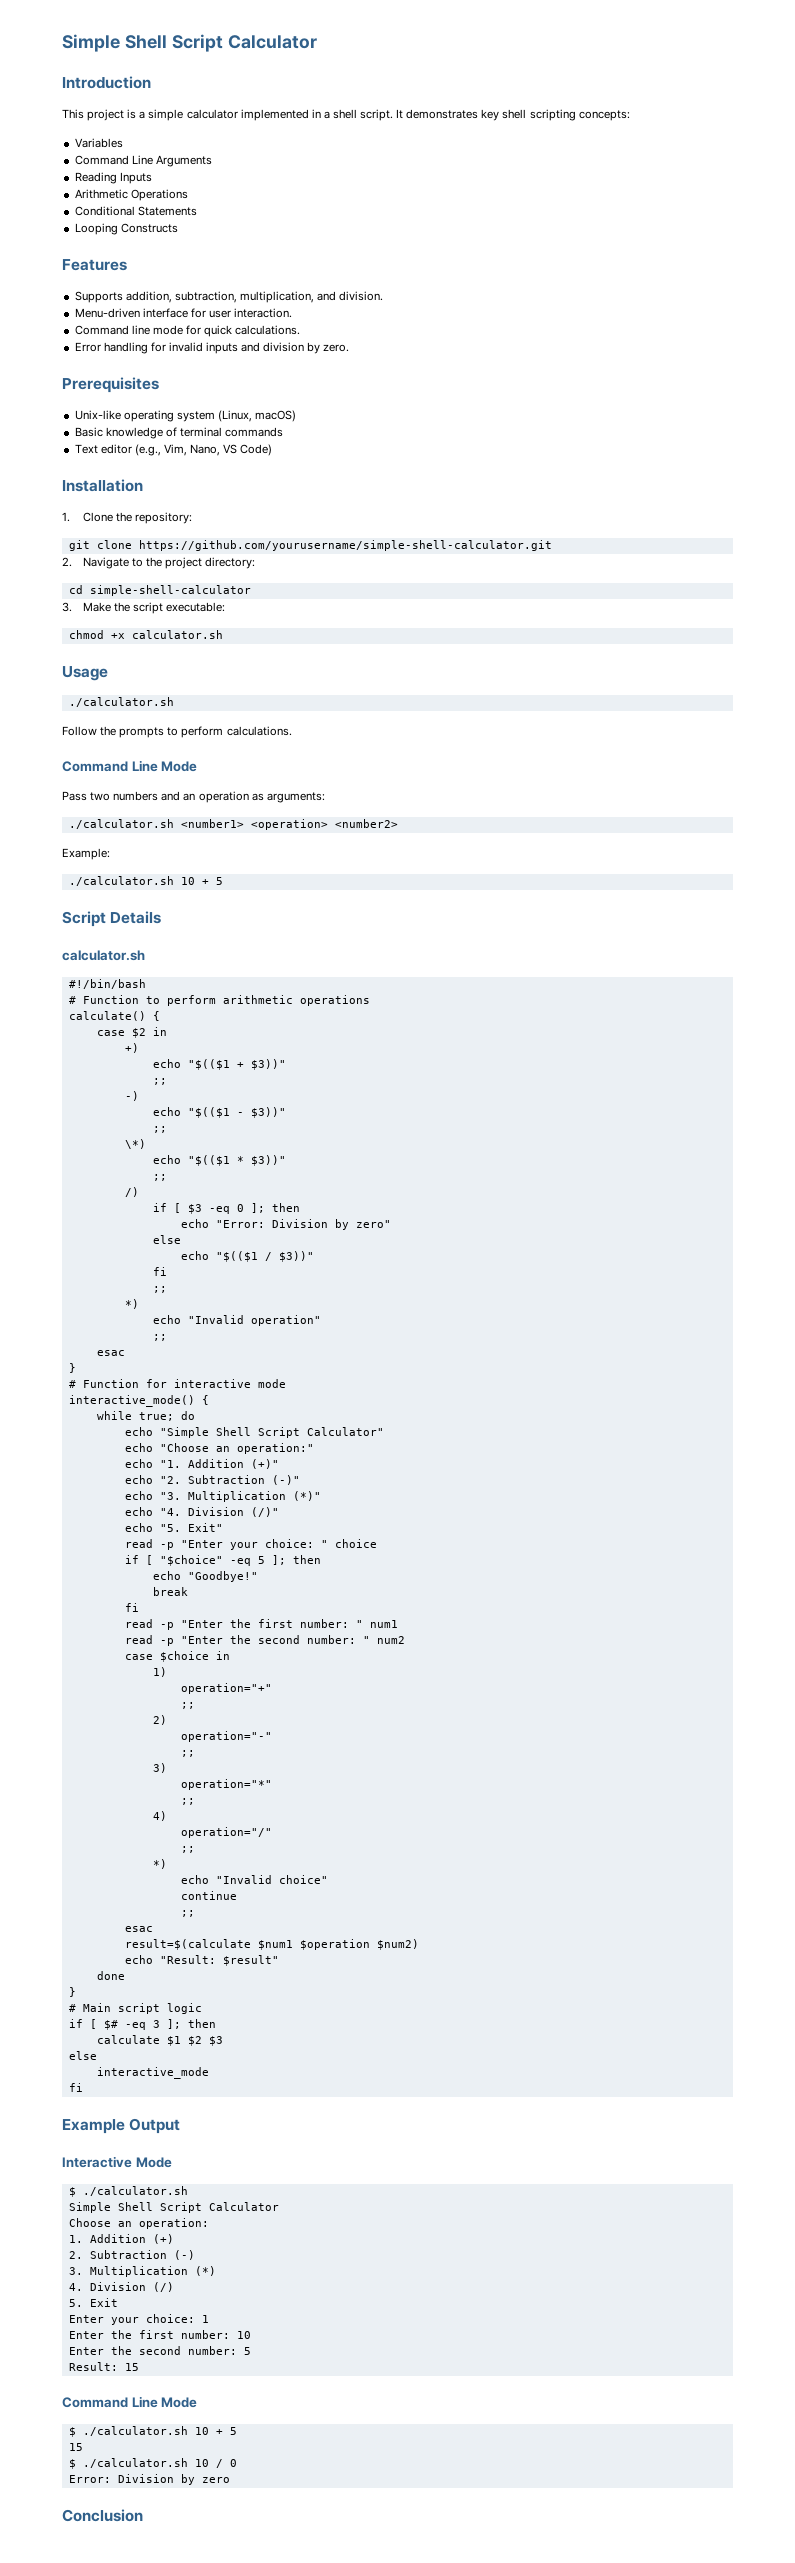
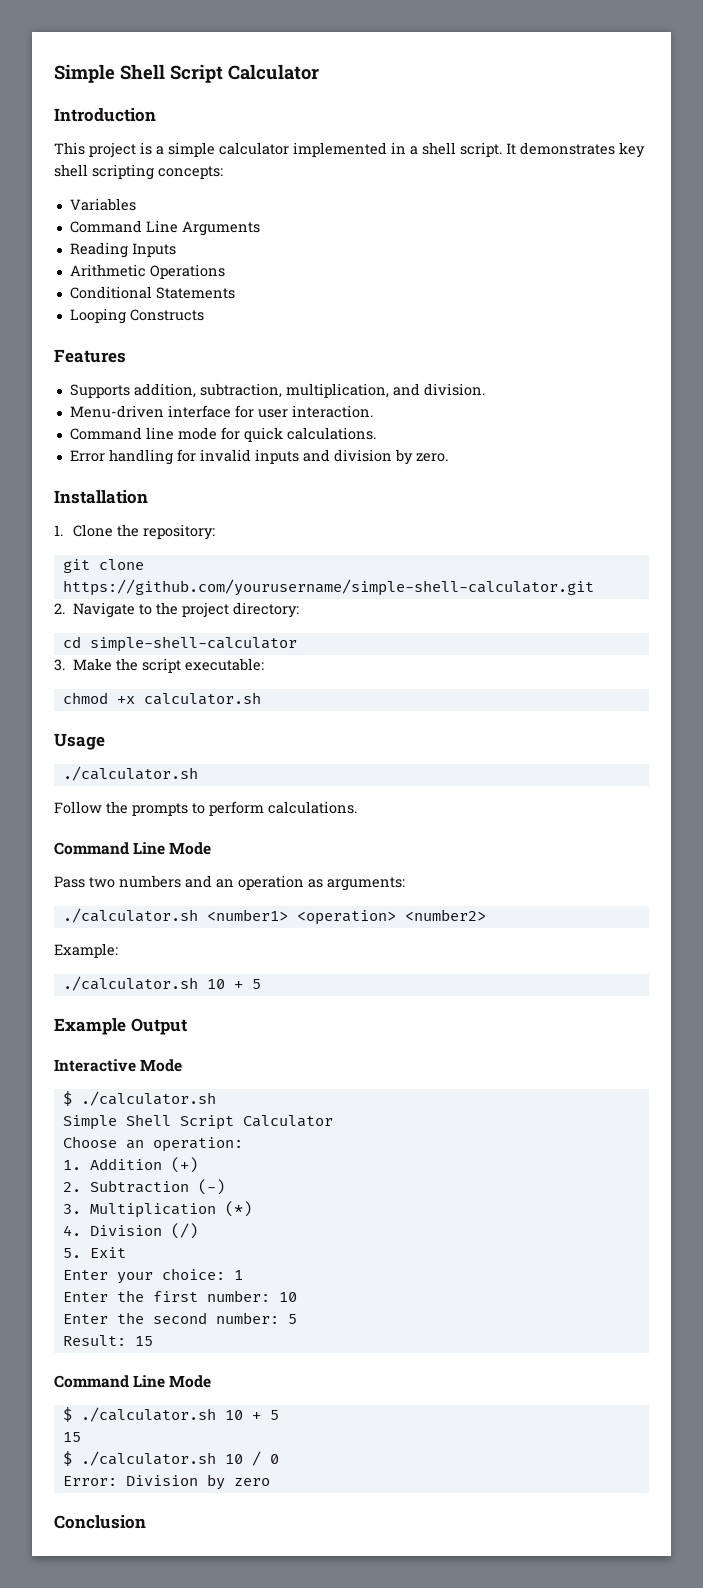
- Prerequisites
- Unix-like operating system (Linux, macOS)
- Basic knowledge of terminal commands
- Text editor (e.g., Vim, Nano, VS Code)
- Script Details
- calculator.sh
- #!/bin/bash
- # Function to perform arithmetic operations
- calculate() {
- case $2 in
- +)
- echo "$(($1 + $3))"
- ;;
- -)
- echo "$(($1 - $3))"
- ;;
- \*)
- echo "$(($1 * $3))"
- ;;
- /)
- if [ $3 -eq 0 ]; then
- echo "Error: Division by zero"
- else
- echo "$(($1 / $3))"
- fi
- ;;
- *)
- echo "Invalid operation"
- ;;
- esac
- }
- # Function for interactive mode
- interactive_mode() {
- while true; do
- echo "Simple Shell Script Calculator"
- echo "Choose an operation:"
- echo "1. Addition (+)"
- echo "2. Subtraction (-)"
- echo "3. Multiplication (*)"
- echo "4. Division (/)"
- echo "5. Exit"
- read -p "Enter your choice: " choice
- if [ "$choice" -eq 5 ]; then
- echo "Goodbye!"
- break
- fi
- read -p "Enter the first number: " num1
- read -p "Enter the second number: " num2
- case $choice in
- 1)
- operation="+"
- ;;
- 2)
- operation="-"
- ;;
- 3)
- operation="*"
- ;;
- 4)
- operation="/"
- ;;
- *)
- echo "Invalid choice"
- continue
- ;;
- esac
- result=$(calculate $num1 $operation $num2)
- echo "Result: $result"
- done
- }
- # Main script logic
- if [ $# -eq 3 ]; then
- calculate $1 $2 $3
- else
- interactive_mode
- fi

